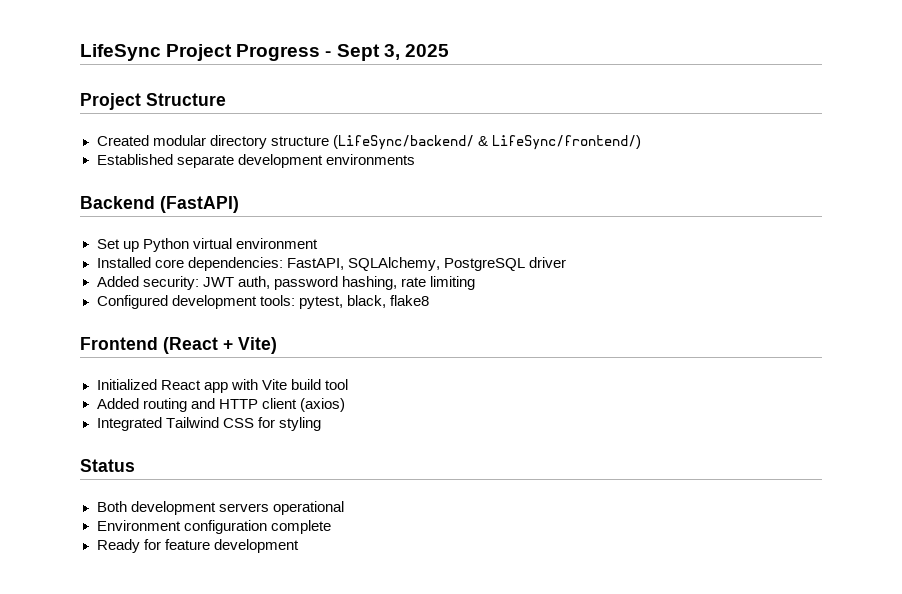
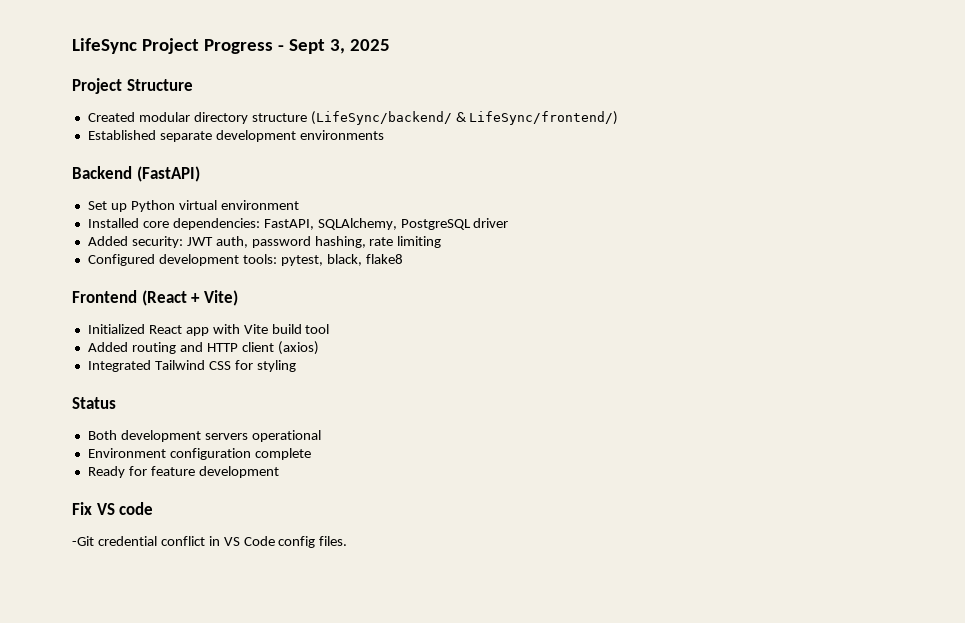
+ Fix VS code
+ -Git credential conflict in VS Code config files.

